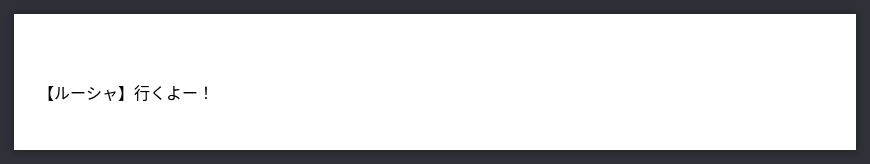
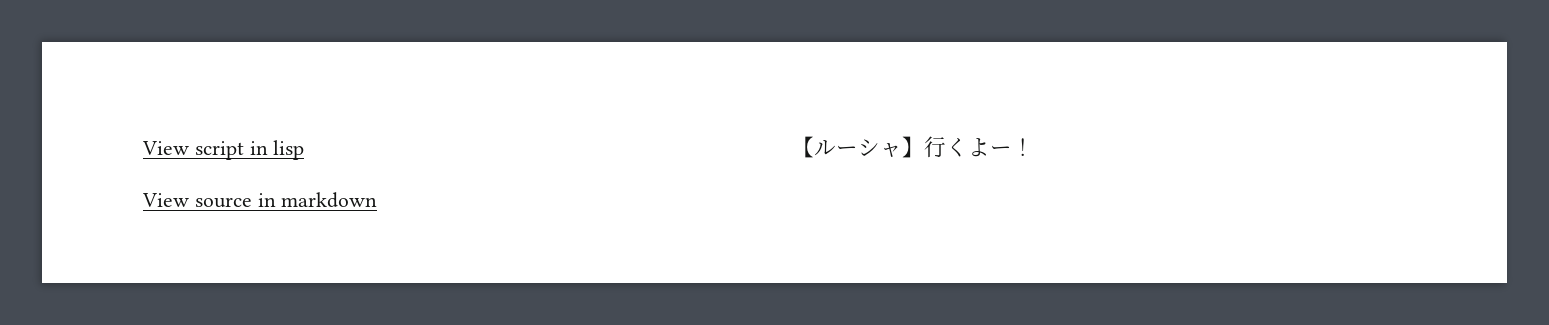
+ View script in lisp
+ View source in markdown

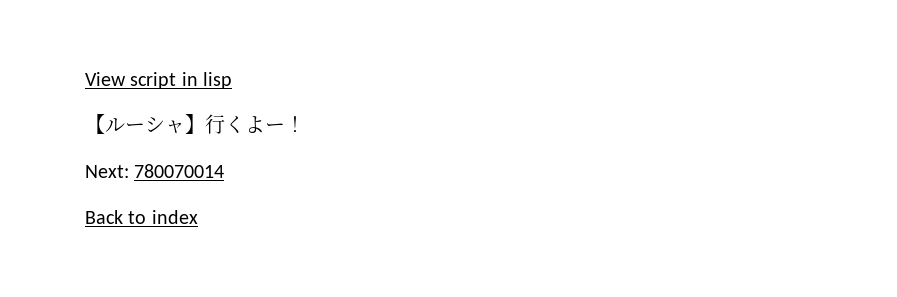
- View source in markdown
+ Next: 780070014
+ Back to index

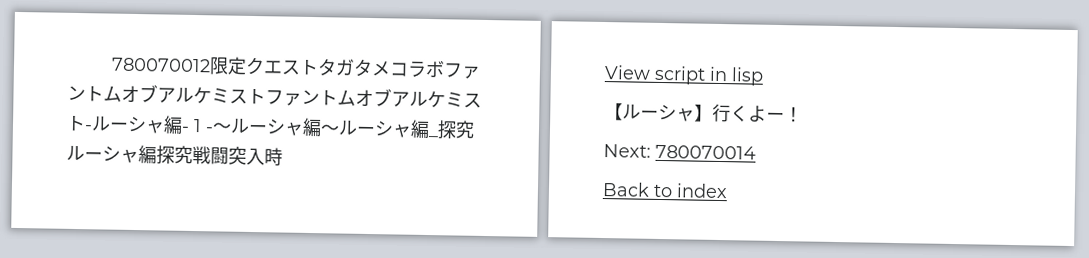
+ 780070012限定クエストタガタメコラボファントムオブアルケミストファントムオブアルケミスト-ルーシャ編- 1 -～ルーシャ編～ルーシャ編_探究ルーシャ編探究戦闘突入時

